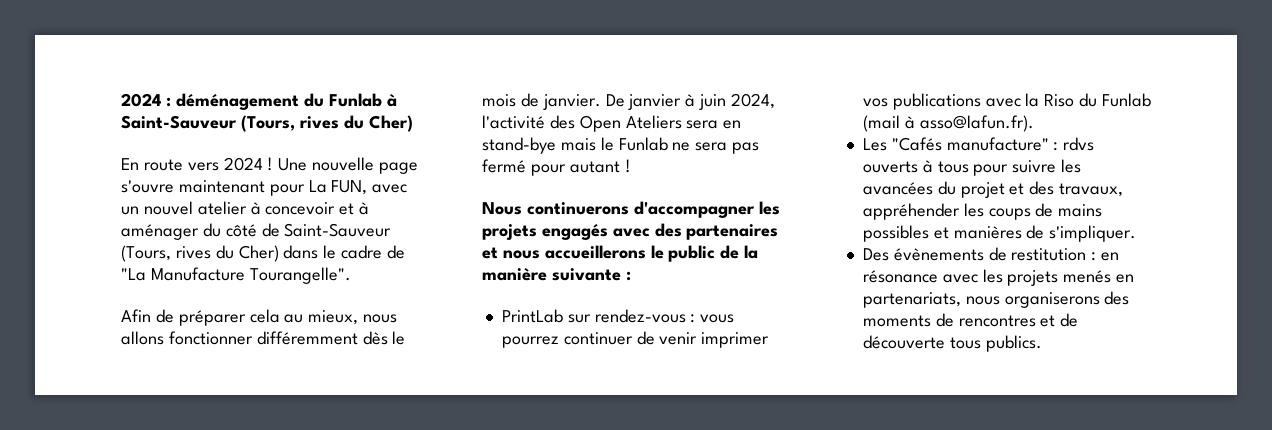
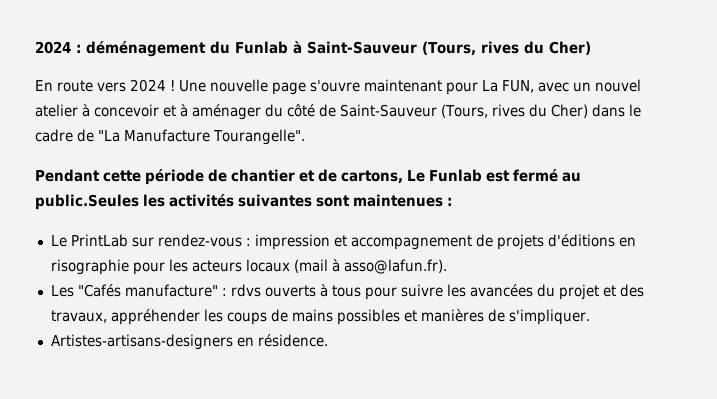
- Afin de préparer cela au mieux, nous allons fonctionner différemment dès le mois de janvier. De janvier à juin 2024, l'activité des Open Ateliers sera en stand-bye mais le Funlab ne sera pas fermé pour autant !
- Nous continuerons d'accompagner les projets engagés avec des partenaires et nous accueillerons le public de la manière suivante :
+ Pendant cette période de chantier et de cartons, Le Funlab est fermé au public.Seules les activités suivantes sont maintenues :
- PrintLab sur rendez-vous : vous pourrez continuer de venir imprimer vos publications avec la Riso du Funlab (mail à asso@lafun.fr).
+ Le PrintLab sur rendez-vous : impression et accompagnement de projets d'éditions en risographie pour les acteurs locaux (mail à asso@lafun.fr).
- Des évènements de restitution : en résonance avec les projets menés en partenariats, nous organiserons des moments de rencontres et de découverte tous publics.
+ Artistes-artisans-designers en résidence.

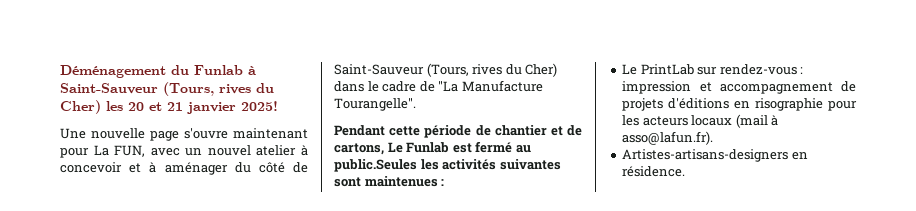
- 2024 : déménagement du Funlab à Saint-Sauveur (Tours, rives du Cher)
- En route vers 2024 ! Une nouvelle page s'ouvre maintenant pour La FUN, avec un nouvel atelier à concevoir et à aménager du côté de Saint-Sauveur (Tours, rives du Cher) dans le cadre de "La Manufacture Tourangelle".
+ Déménagement du Funlab à Saint-Sauveur (Tours, rives du Cher) les 20 et 21 janvier 2025!
+ Une nouvelle page s'ouvre maintenant pour La FUN, avec un nouvel atelier à concevoir et à aménager du côté de Saint-Sauveur (Tours, rives du Cher) dans le cadre de "La Manufacture Tourangelle".
- Les "Cafés manufacture" : rdvs ouverts à tous pour suivre les avancées du projet et des travaux, appréhender les coups de mains possibles et manières de s'impliquer.

